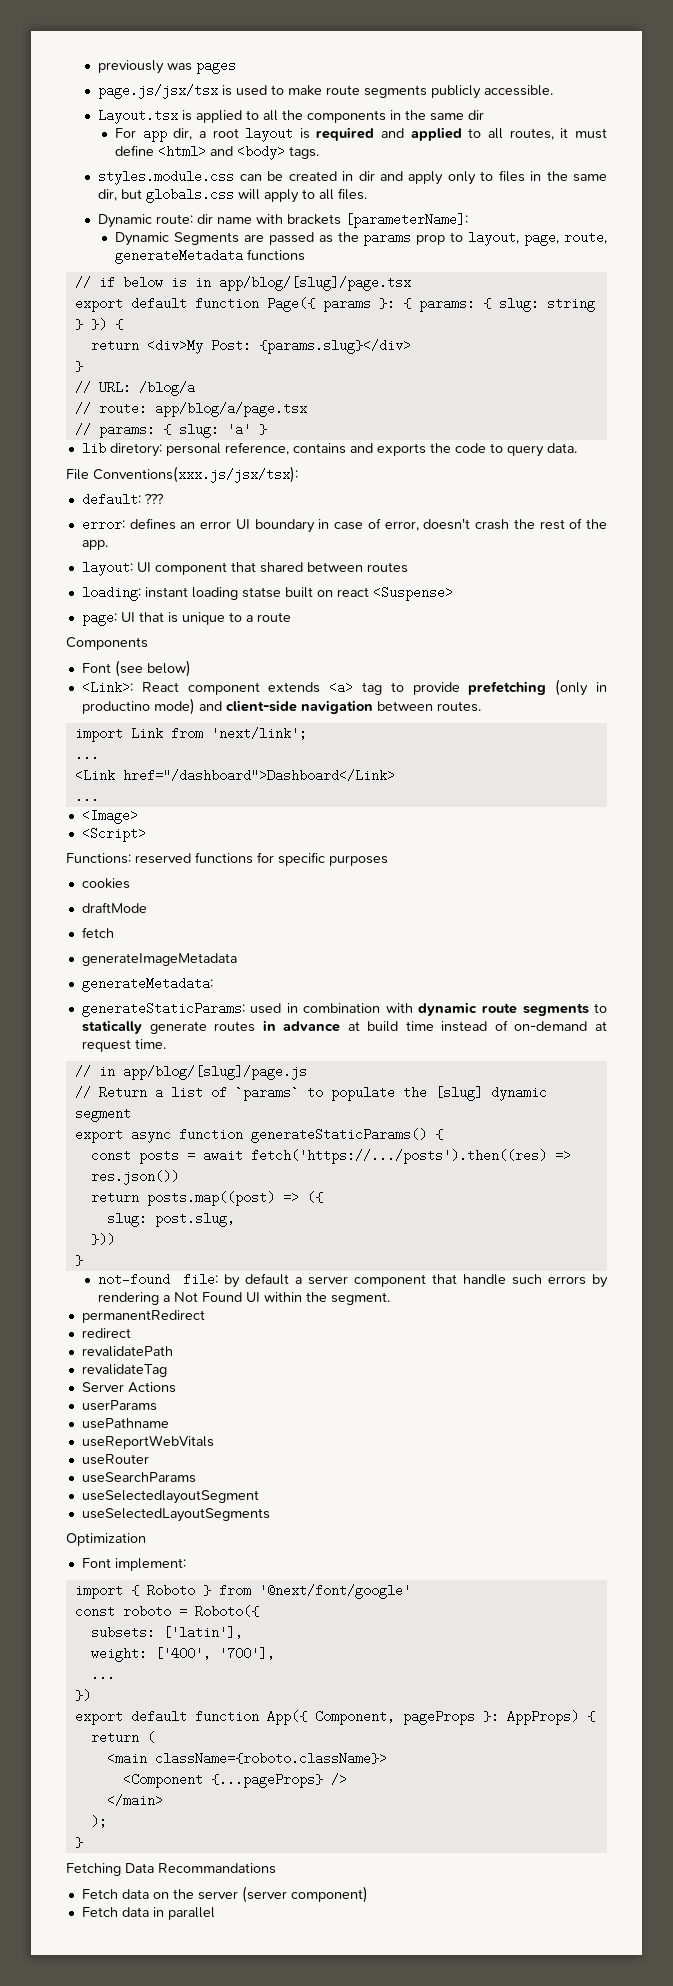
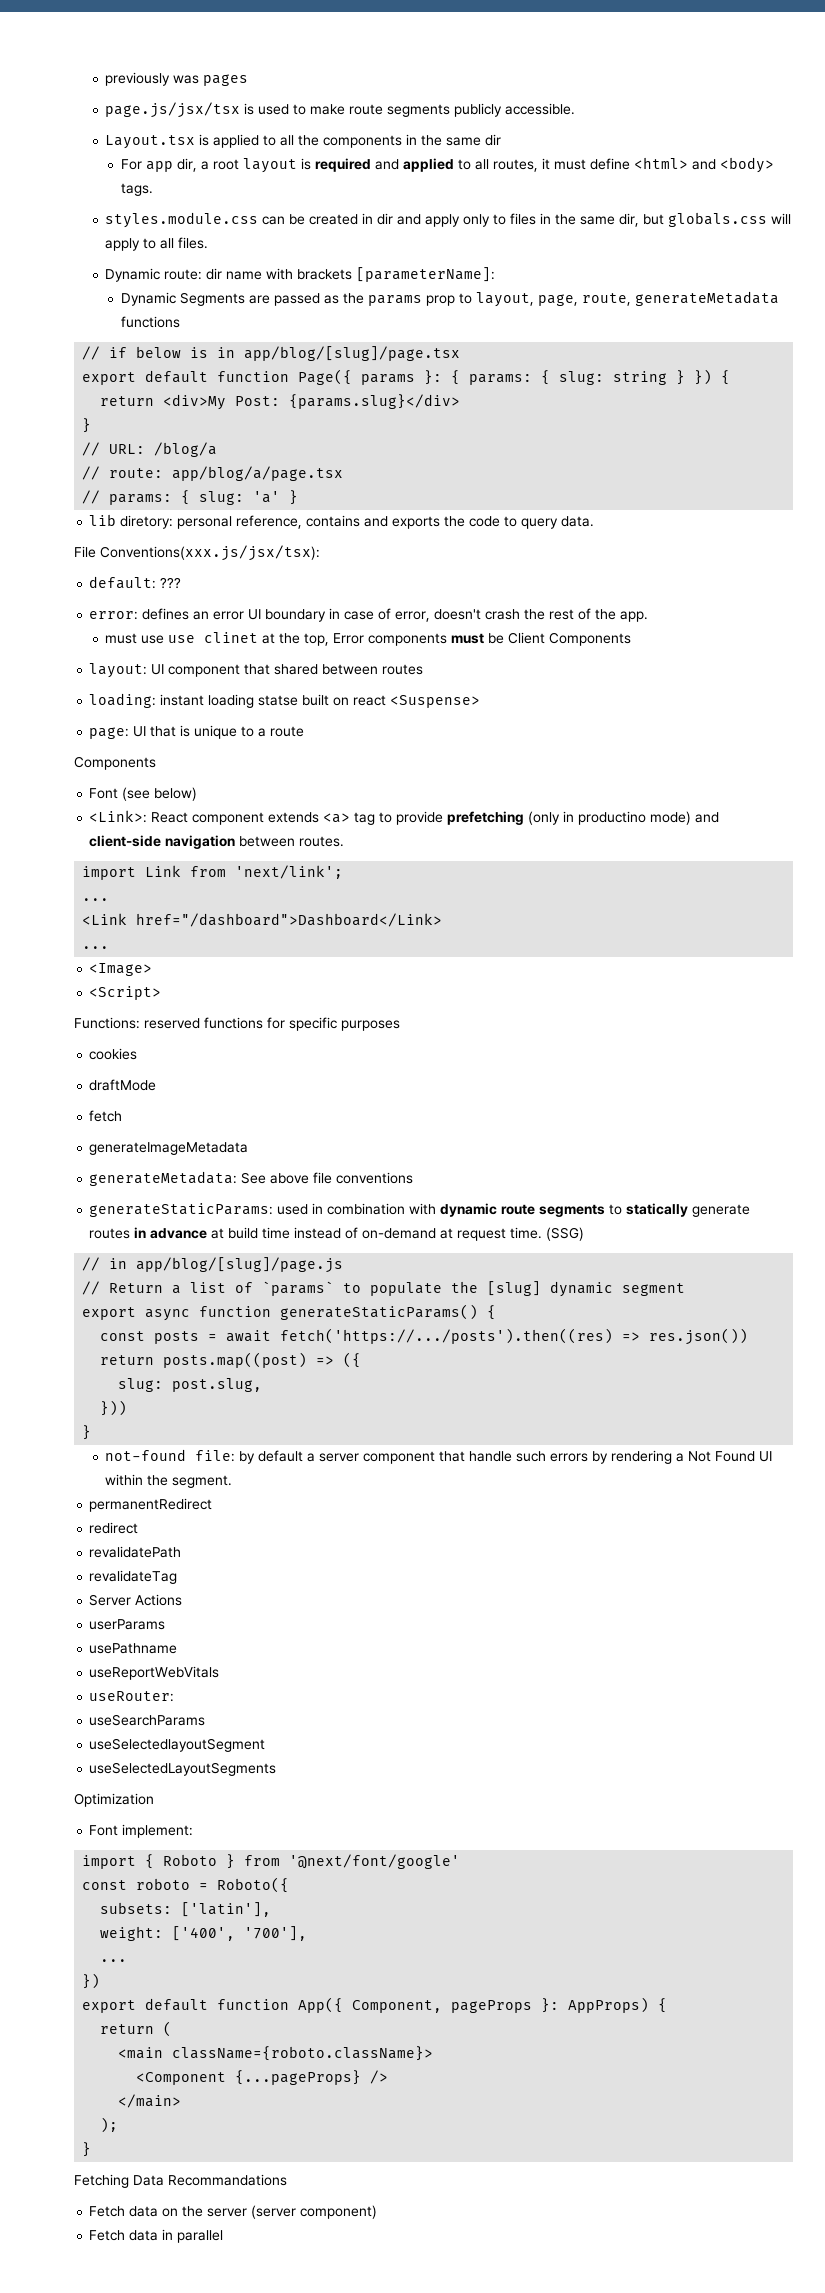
+ must use use clinet at the top, Error components must be Client Components
- generateMetadata:
+ generateMetadata: See above file conventions
+ (SSG)
- useRouter
+ useRouter:

